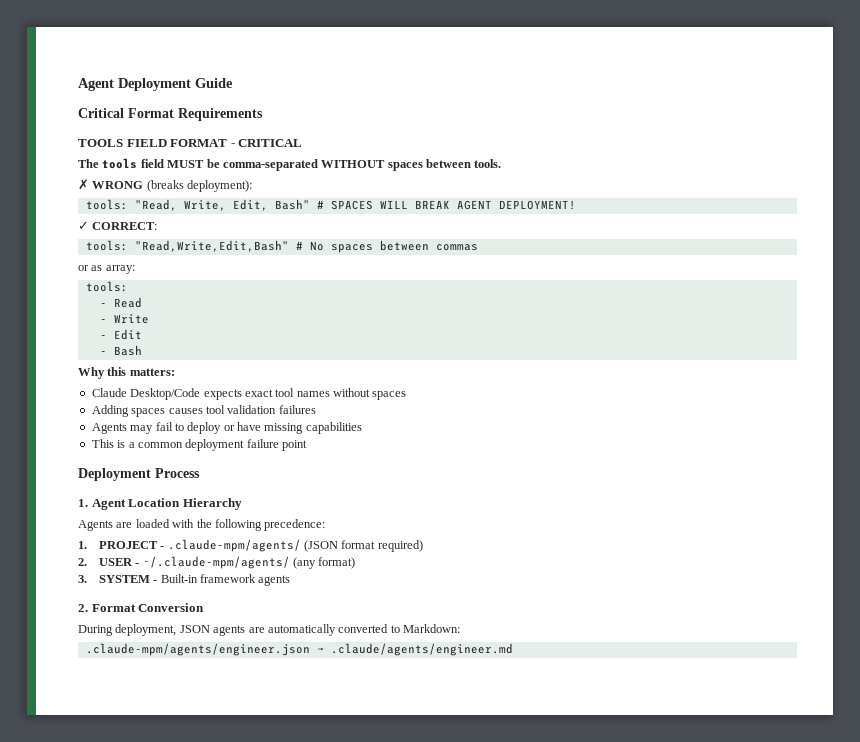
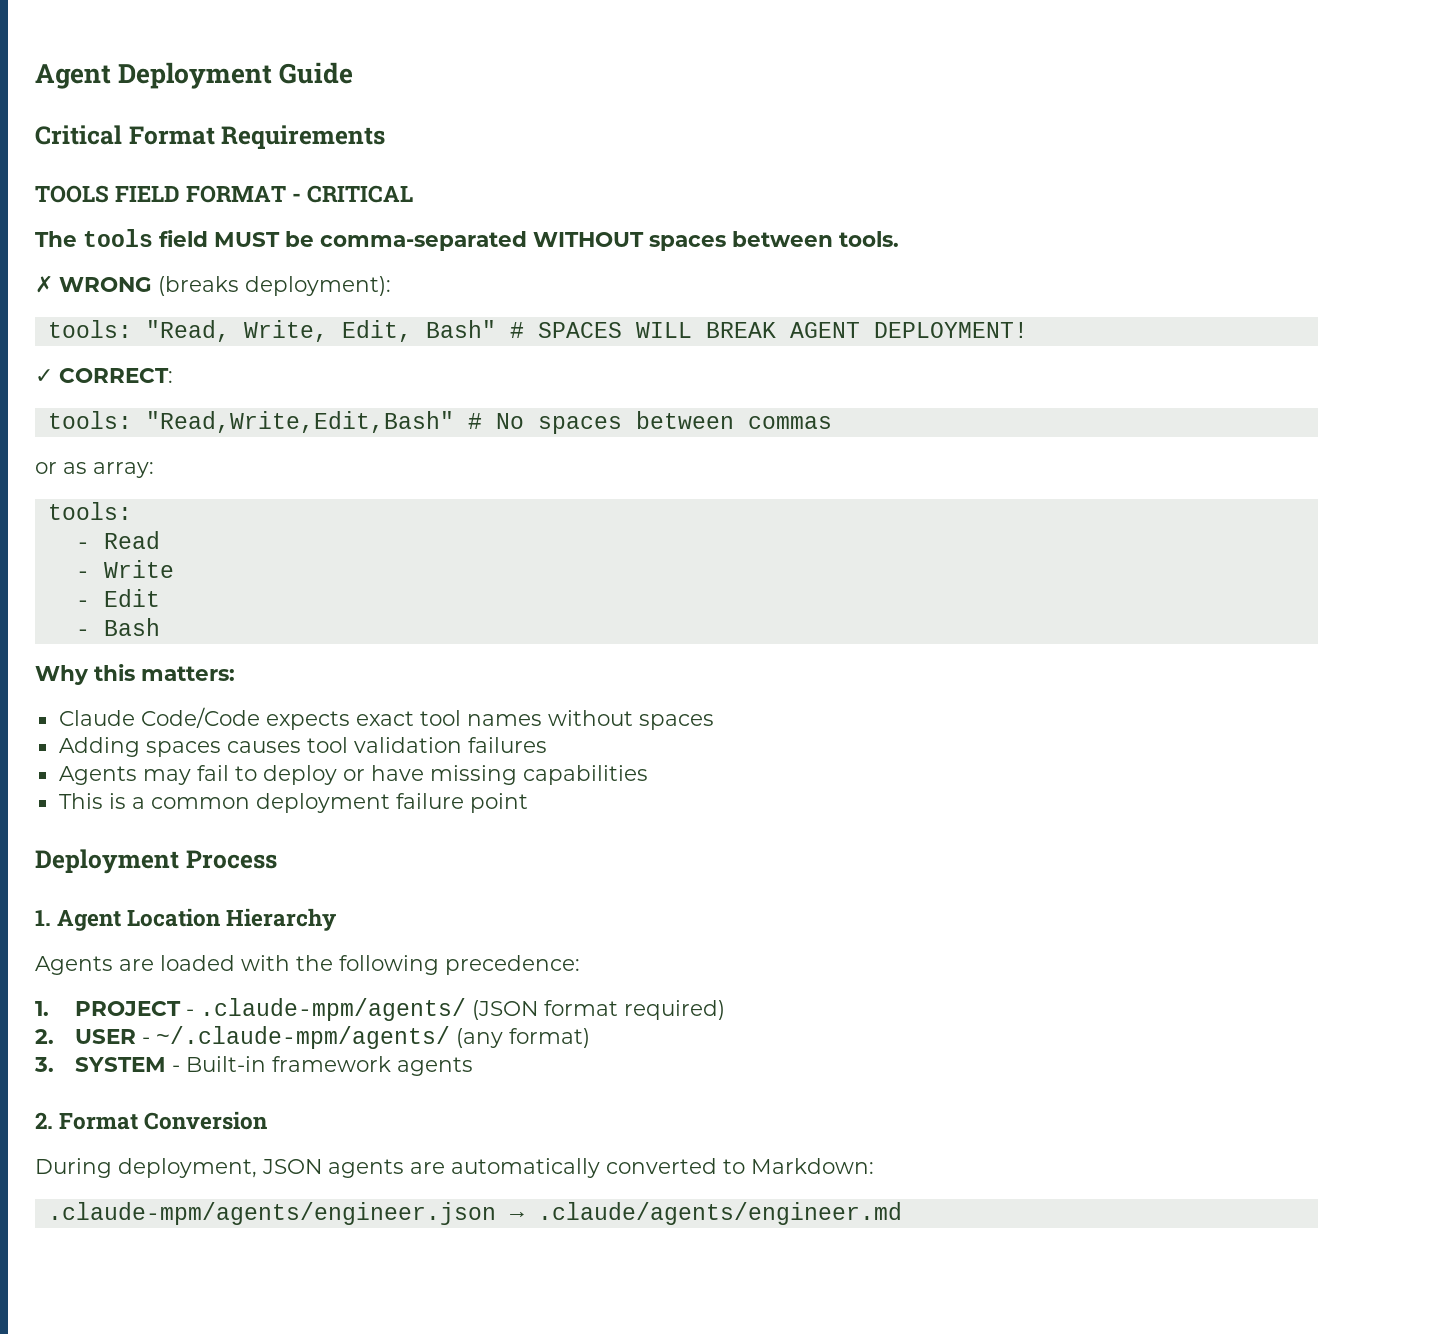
- Claude Desktop/Code expects exact tool names without spaces
+ Claude Code/Code expects exact tool names without spaces

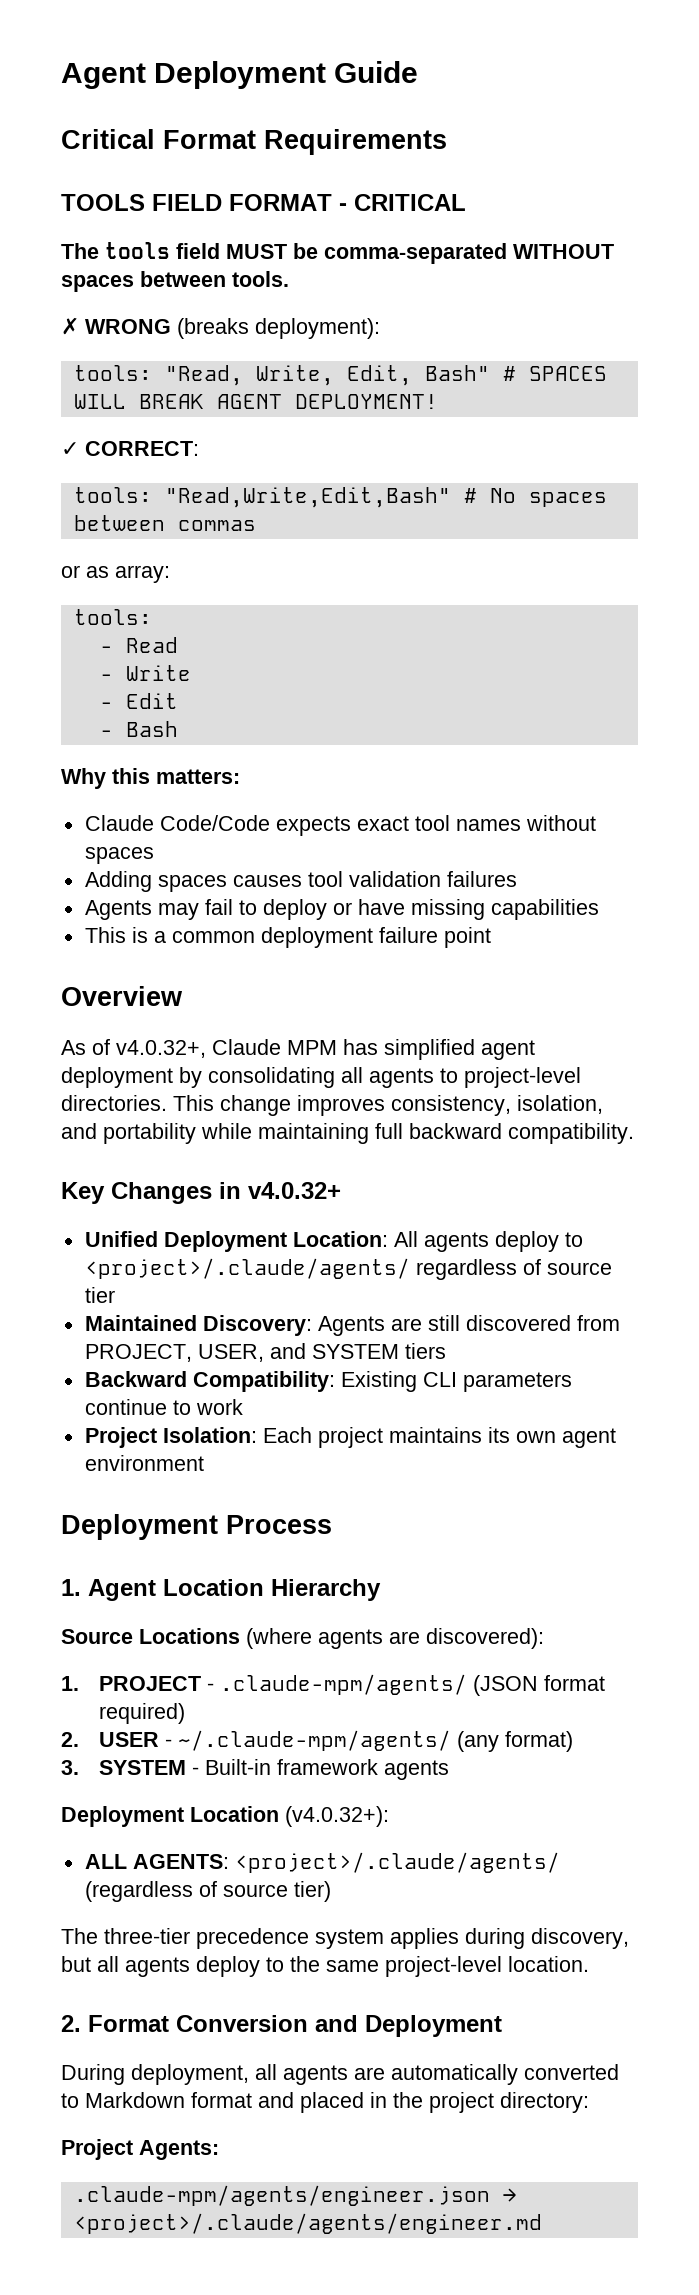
+ Overview
+ As of v4.0.32+, Claude MPM has simplified agent deployment by consolidating all agents to project-level directories. This change improves consistency, isolation, and portability while maintaining full backward compatibility.
+ Key Changes in v4.0.32+
+ Unified Deployment Location: All agents deploy to <project>/.claude/agents/ regardless of source tier
+ Maintained Discovery: Agents are still discovered from PROJECT, USER, and SYSTEM tiers
+ Backward Compatibility: Existing CLI parameters continue to work
+ Project Isolation: Each project maintains its own agent environment
- Agents are loaded with the following precedence:
+ Source Locations (where agents are discovered):
+ Deployment Location (v4.0.32+):
+ ALL AGENTS: <project>/.claude/agents/ (regardless of source tier)
+ The three-tier precedence system applies during discovery, but all agents deploy to the same project-level location.
- 2. Format Conversion
+ 2. Format Conversion and Deployment
- During deployment, JSON agents are automatically converted to Markdown:
+ During deployment, all agents are automatically converted to Markdown format and placed in the project directory:
+ Project Agents:
- .claude-mpm/agents/engineer.json → .claude/agents/engineer.md
+ .claude-mpm/agents/engineer.json → <project>/.claude/agents/engineer.md

